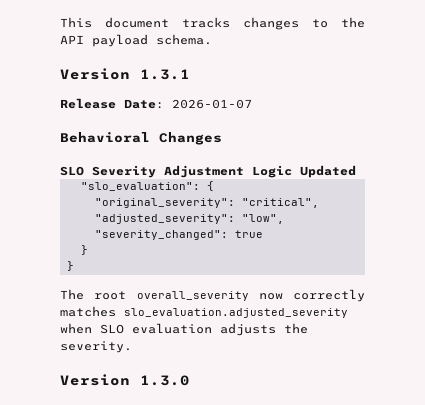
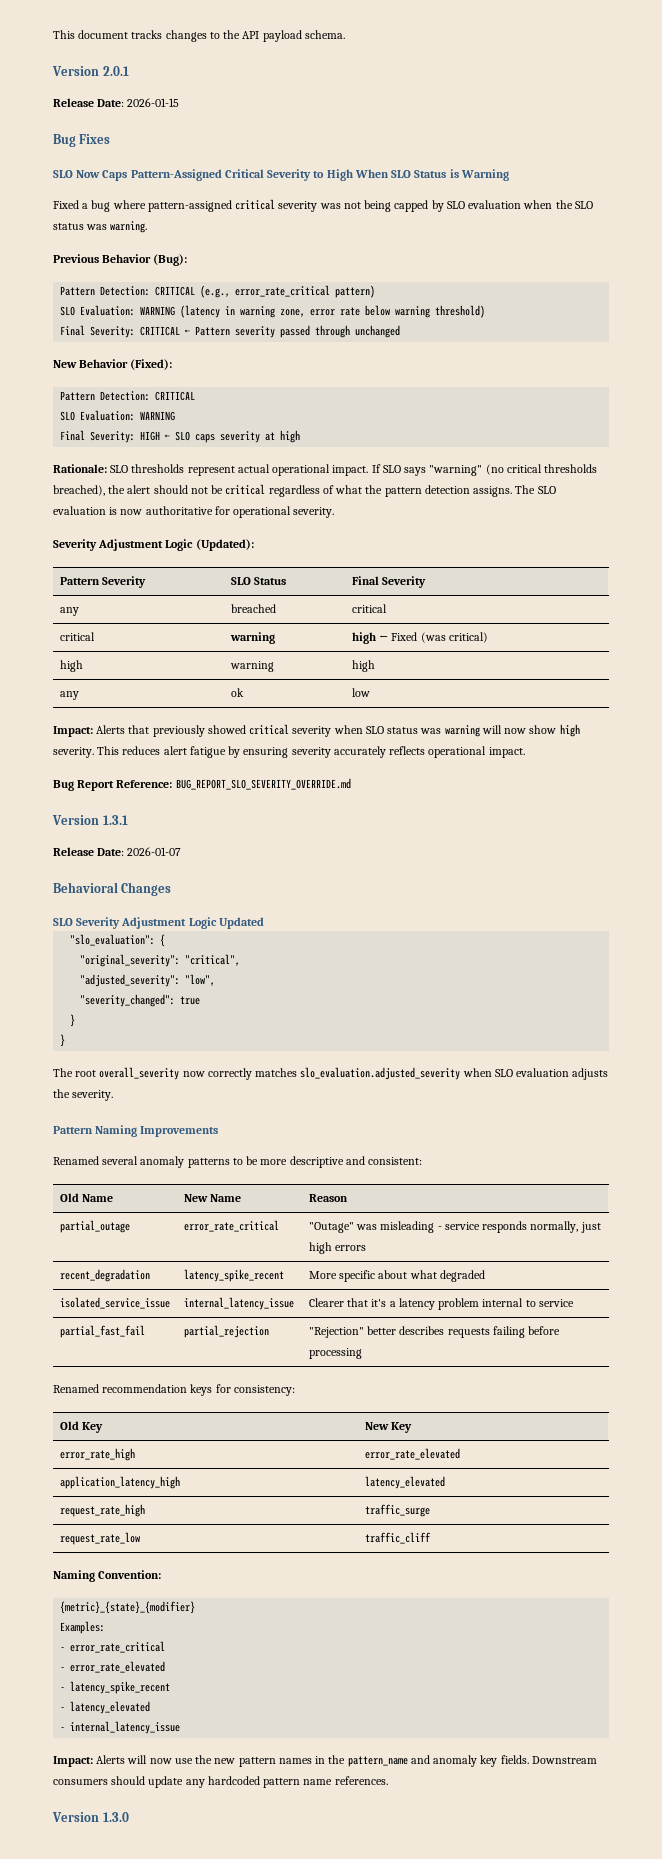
+ Version 2.0.1
+ Release Date: 2026-01-15
+ Bug Fixes
+ SLO Now Caps Pattern-Assigned Critical Severity to High When SLO Status is Warning
+ Fixed a bug where pattern-assigned critical severity was not being capped by SLO evaluation when the SLO status was warning.
+ Previous Behavior (Bug):
+ Pattern Detection: CRITICAL (e.g., error_rate_critical pattern)
+ SLO Evaluation: WARNING (latency in warning zone, error rate below warning threshold)
+ Final Severity: CRITICAL ← Pattern severity passed through unchanged
+ New Behavior (Fixed):
+ Pattern Detection: CRITICAL
+ SLO Evaluation: WARNING
+ Final Severity: HIGH ← SLO caps severity at high
+ Rationale: SLO thresholds represent actual operational impact. If SLO says "warning" (no critical thresholds breached), the alert should not be critical regardless of what the pattern detection assigns. The SLO evaluation is now authoritative for operational severity.
+ Severity Adjustment Logic (Updated):
+ Pattern Severity | SLO Status | Final Severity
+ any | breached | critical
+ critical | warning | high ← Fixed (was critical)
+ high | warning | high
+ any | ok | low
+ Impact: Alerts that previously showed critical severity when SLO status was warning will now show high severity. This reduces alert fatigue by ensuring severity accurately reflects operational impact.
+ Bug Report Reference: BUG_REPORT_SLO_SEVERITY_OVERRIDE.md
+ Pattern Naming Improvements
+ Renamed several anomaly patterns to be more descriptive and consistent:
+ Old Name | New Name | Reason
+ partial_outage | error_rate_critical | "Outage" was misleading - service responds normally, just high errors
+ recent_degradation | latency_spike_recent | More specific about what degraded
+ isolated_service_issue | internal_latency_issue | Clearer that it's a latency problem internal to service
+ partial_fast_fail | partial_rejection | "Rejection" better describes requests failing before processing
+ Renamed recommendation keys for consistency:
+ Old Key | New Key
+ error_rate_high | error_rate_elevated
+ application_latency_high | latency_elevated
+ request_rate_high | traffic_surge
+ request_rate_low | traffic_cliff
+ Naming Convention:
+ {metric}_{state}_{modifier}
+ Examples:
+ - error_rate_critical
+ - error_rate_elevated
+ - latency_spike_recent
+ - latency_elevated
+ - internal_latency_issue
+ Impact: Alerts will now use the new pattern names in the pattern_name and anomaly key fields. Downstream consumers should update any hardcoded pattern name references.

